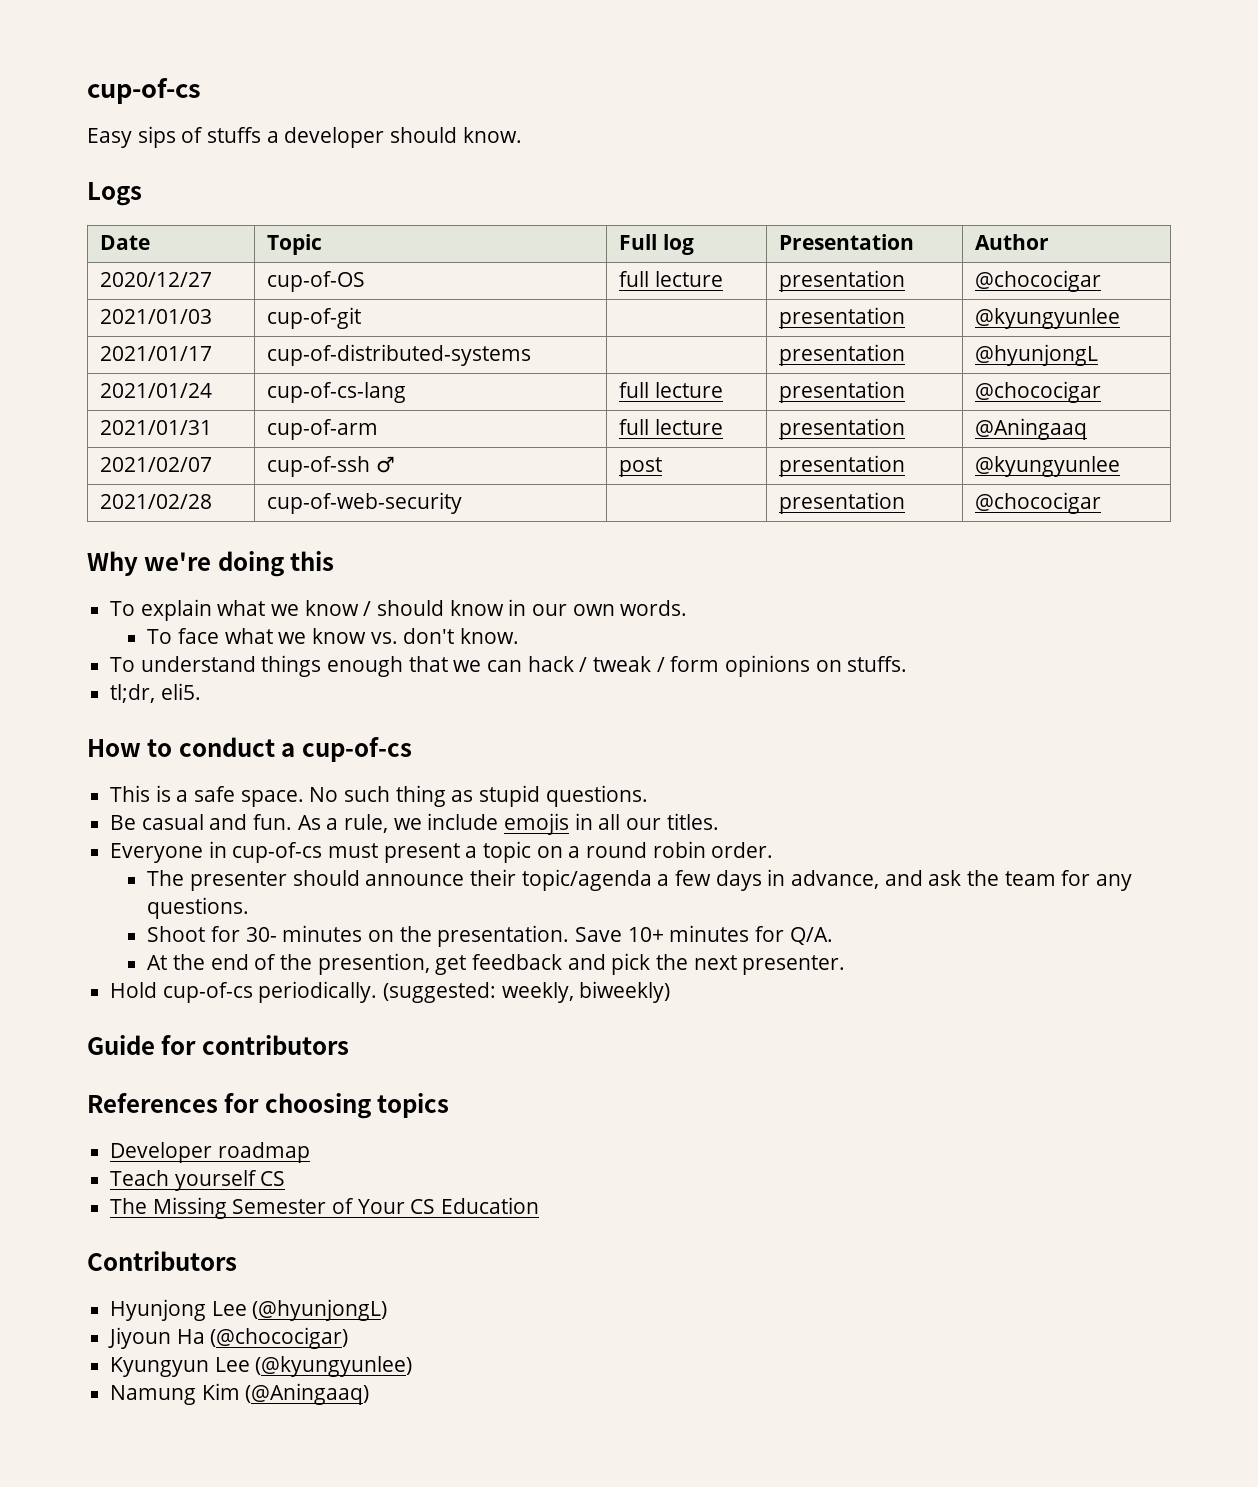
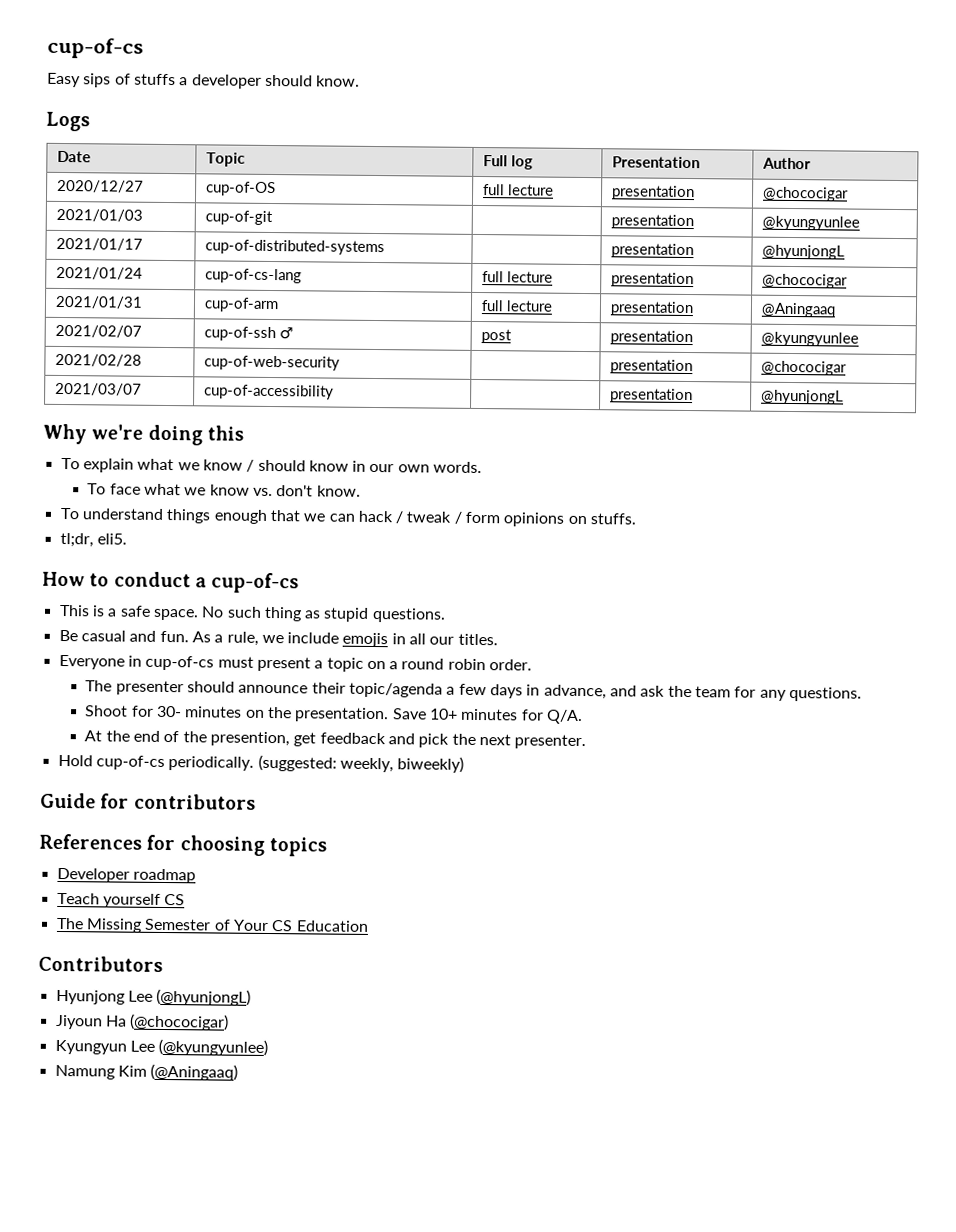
+ 2021/03/07 | cup-of-accessibility | | presentation | @hyunjongL

